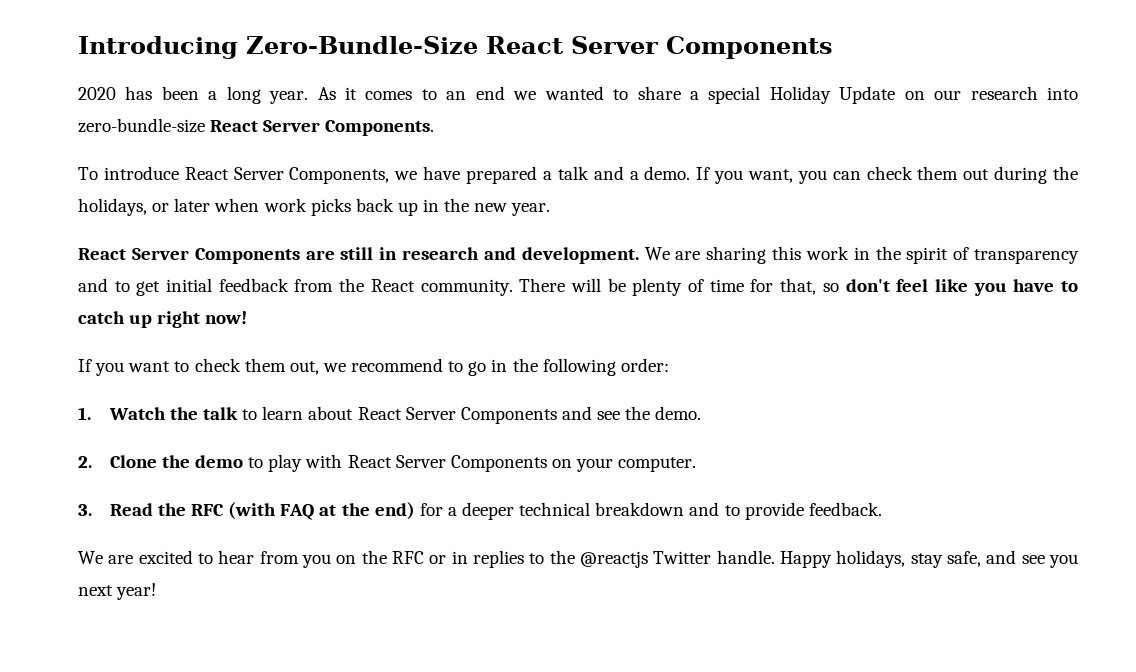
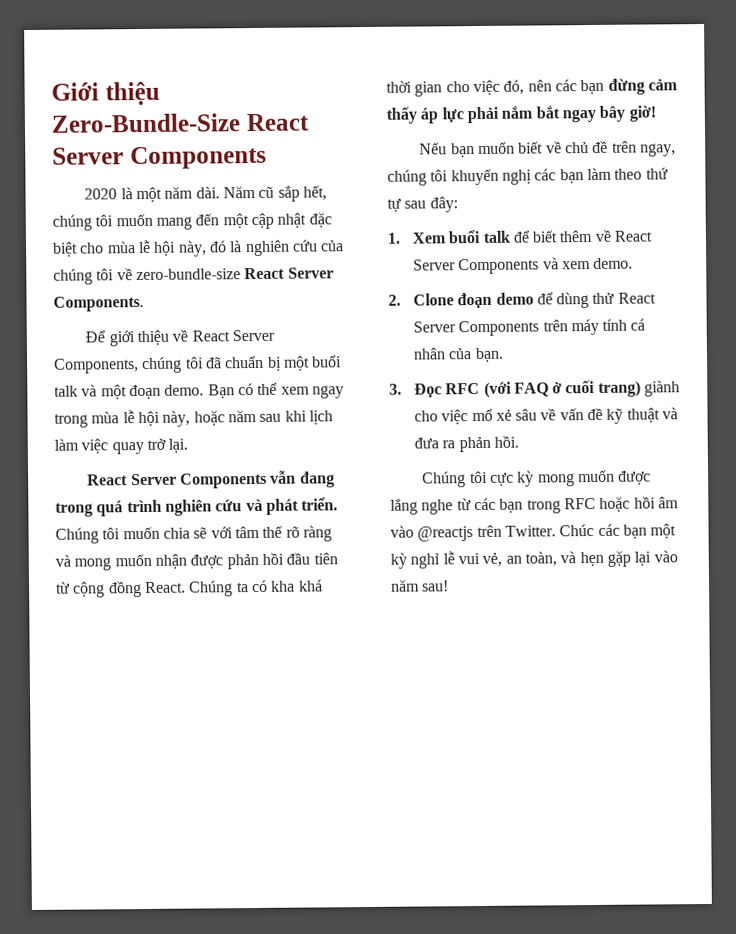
- Introducing Zero-Bundle-Size React Server Components
+ Giới thiệu Zero-Bundle-Size React Server Components
- 2020 has been a long year. As it comes to an end we wanted to share a special Holiday Update on our research into zero-bundle-size React Server Components.
- To introduce React Server Components, we have prepared a talk and a demo. If you want, you can check them out during the holidays, or later when work picks back up in the new year.
- React Server Components are still in research and development. We are sharing this work in the spirit of transparency and to get initial feedback from the React community. There will be plenty of time for that, so don't feel like you have to catch up right now!
- If you want to check them out, we recommend to go in the following order:
- 1. Watch the talk to learn about React Server Components and see the demo.
- 2. Clone the demo to play with React Server Components on your computer.
- 3. Read the RFC (with FAQ at the end) for a deeper technical breakdown and to provide feedback.
- We are excited to hear from you on the RFC or in replies to the @reactjs Twitter handle. Happy holidays, stay safe, and see you next year!
+ 2020 là một năm dài. Năm cũ sắp hết, chúng tôi muốn mang đến một cập nhật đặc biệt cho mùa lễ hội này, đó là nghiên cứu của chúng tôi về zero-bundle-size React Server Components.
+ Để giới thiệu về React Server Components, chúng tôi đã chuẩn bị một buổi talk và một đoạn demo. Bạn có thể xem ngay trong mùa lễ hội này, hoặc năm sau khi lịch làm việc quay trở lại.
+ React Server Components vẫn đang trong quá trình nghiên cứu và phát triển. Chúng tôi muốn chia sẽ với tâm thế rõ ràng và mong muốn nhận được phản hồi đầu tiên từ cộng đồng React. Chúng ta có kha khá thời gian cho việc đó, nên các bạn đừng cảm thấy áp lực phải nắm bắt ngay bây giờ!
+ Nếu bạn muốn biết về chủ đề trên ngay, chúng tôi khuyến nghị các bạn làm theo thứ tự sau đây:
+ 1. Xem buổi talk để biết thêm về React Server Components và xem demo.
+ 2. Clone đoạn demo để dùng thử React Server Components trên máy tính cá nhân của bạn.
+ 3. Đọc RFC (với FAQ ở cuối trang) giành cho việc mổ xẻ sâu về vấn đề kỹ thuật và đưa ra phản hồi.
+ Chúng tôi cực kỳ mong muốn được lắng nghe từ các bạn trong RFC hoặc hồi âm vào @reactjs trên Twitter. Chúc các bạn một kỳ nghỉ lễ vui vẻ, an toàn, và hẹn gặp lại vào năm sau!

